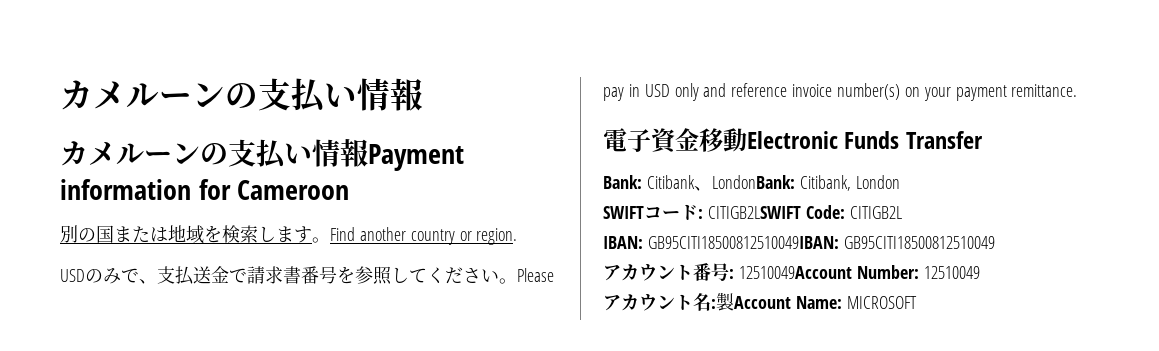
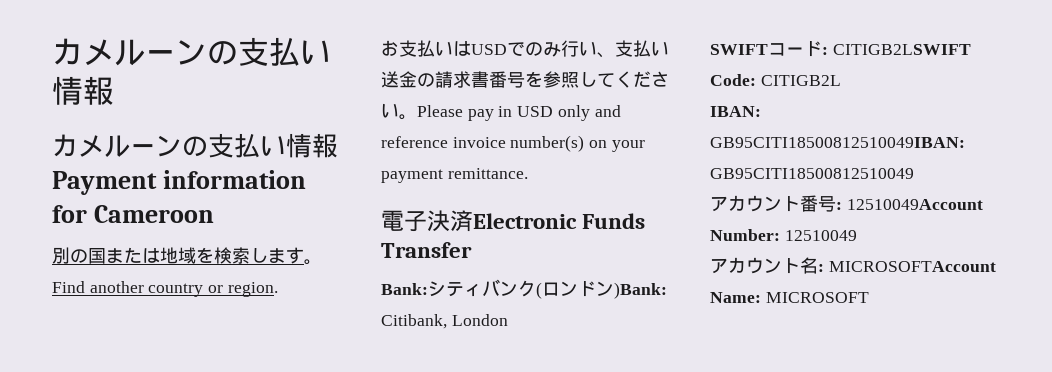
- USDのみで、支払送金で請求書番号を参照してください。
+ お支払いはUSDでのみ行い、支払い送金の請求書番号を参照してください。
- 電子資金移動Electronic Funds Transfer
+ 電子決済Electronic Funds Transfer
- Bank: Citibank、LondonBank: Citibank, London
+ Bank:シティバンク(ロンドン)Bank: Citibank, London
- アカウント名:製Account Name: MICROSOFT
+ アカウント名: MICROSOFTAccount Name: MICROSOFT

